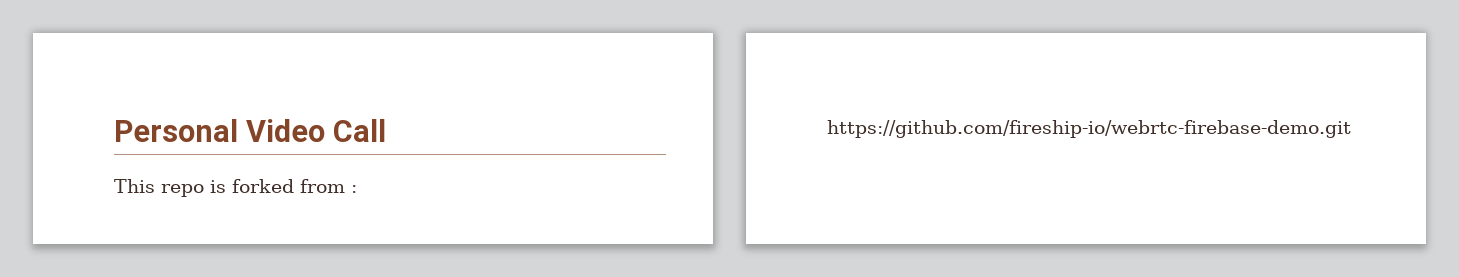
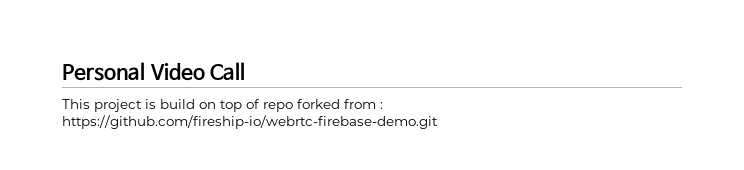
- This repo is forked from : https://github.com/fireship-io/webrtc-firebase-demo.git
+ This project is build on top of repo forked from : https://github.com/fireship-io/webrtc-firebase-demo.git

